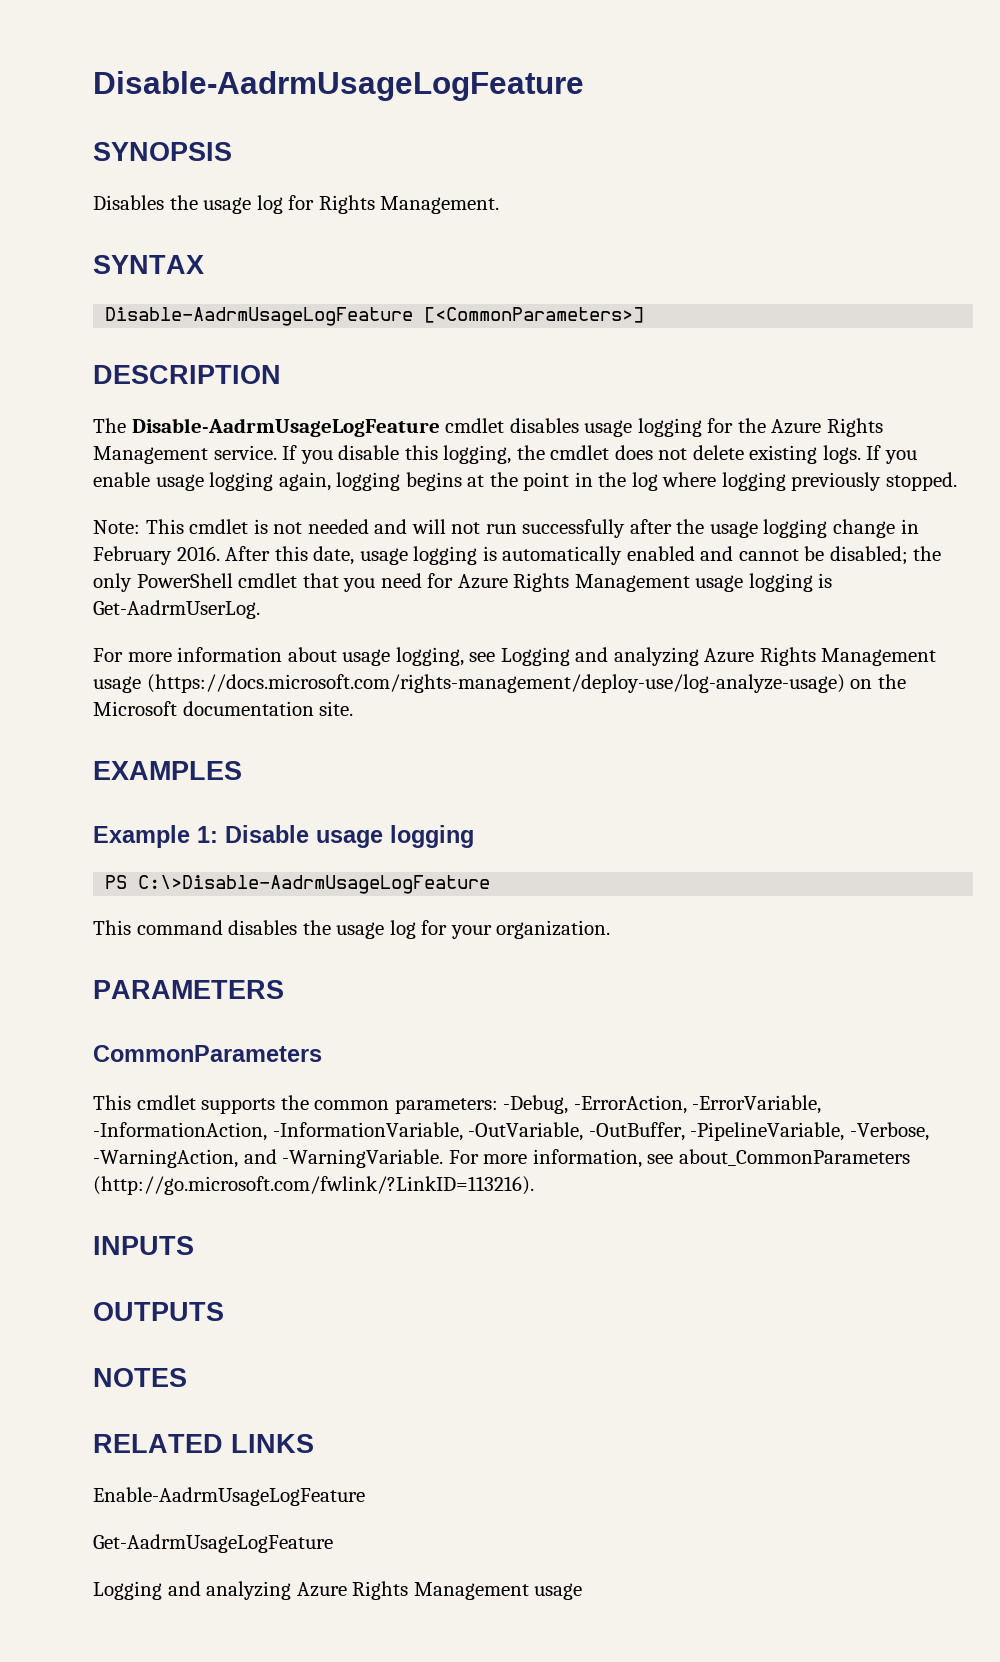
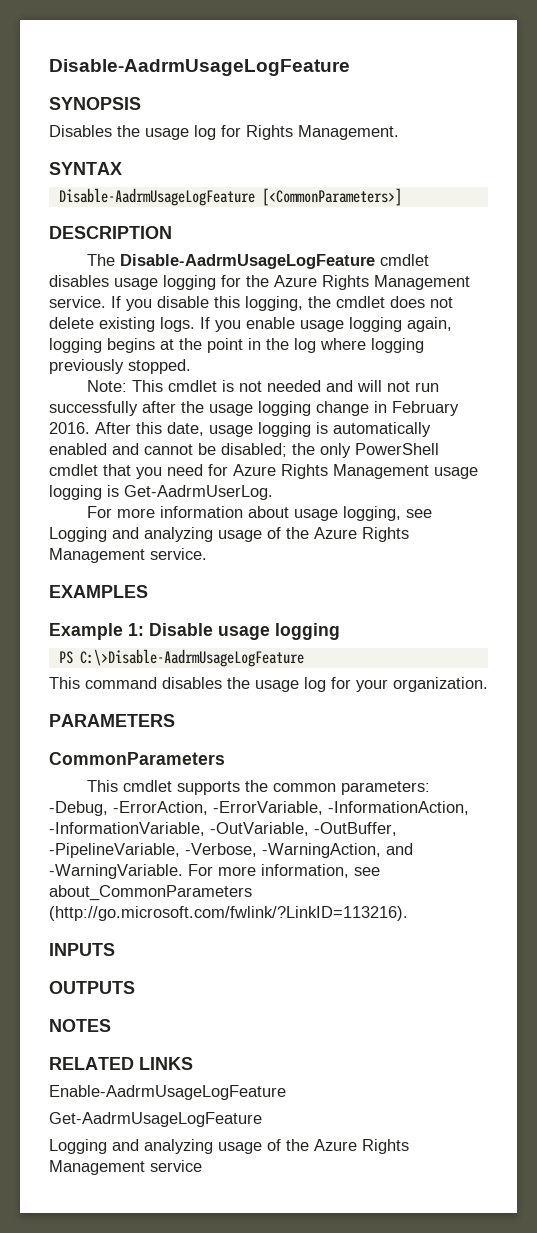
- For more information about usage logging, see Logging and analyzing Azure Rights Management usage (https://docs.microsoft.com/rights-management/deploy-use/log-analyze-usage) on the Microsoft documentation site.
+ For more information about usage logging, see Logging and analyzing usage of the Azure Rights Management service.
  Get-AadrmUsageLogFeature
- Logging and analyzing Azure Rights Management usage
+ Logging and analyzing usage of the Azure Rights Management service

